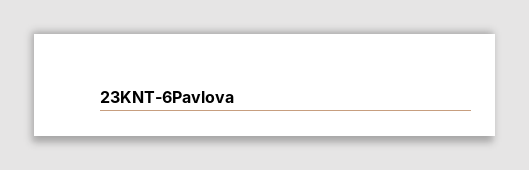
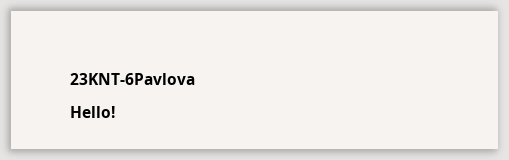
+ Hello!

